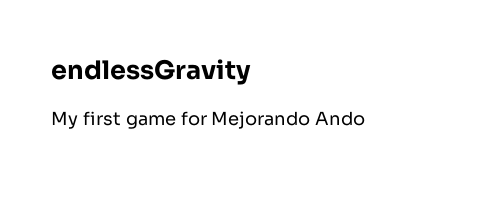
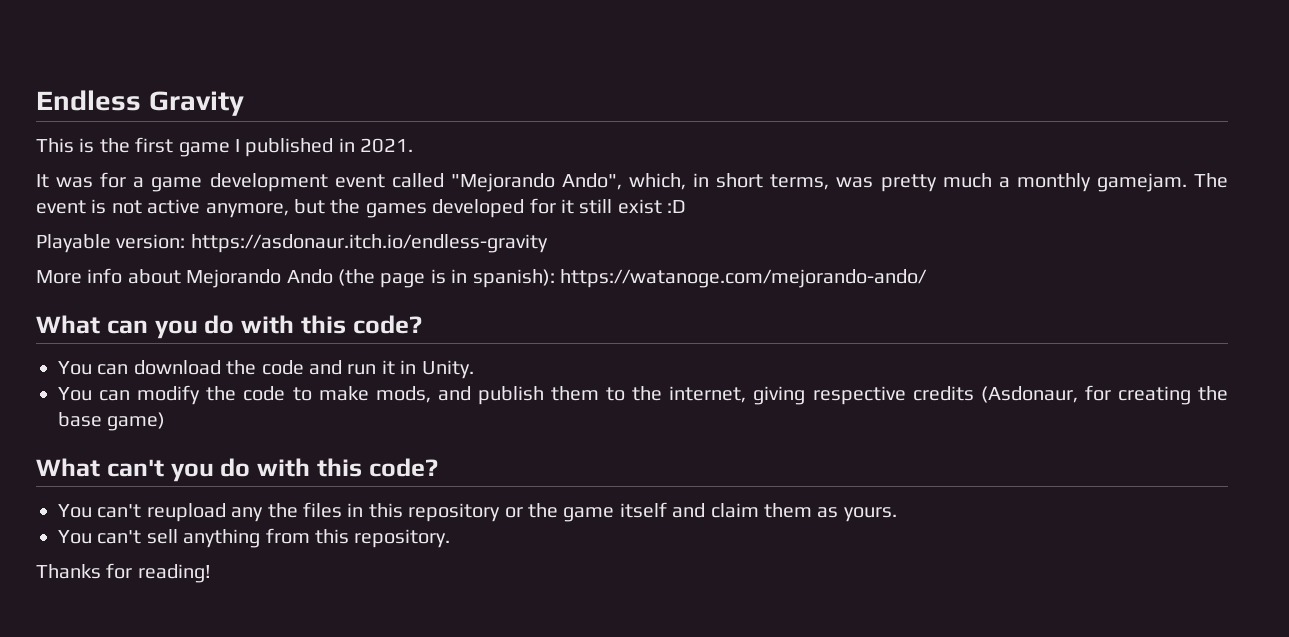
- endlessGravity
- My first game for Mejorando Ando
+ Endless Gravity
+ This is the first game I published in 2021.
+ It was for a game development event called "Mejorando Ando", which, in short terms, was pretty much a monthly gamejam. The event is not active anymore, but the games developed for it still exist :D
+ Playable version: https://asdonaur.itch.io/endless-gravity
+ More info about Mejorando Ando (the page is in spanish): https://watanoge.com/mejorando-ando/
+ What can you do with this code?
+ You can download the code and run it in Unity.
+ You can modify the code to make mods, and publish them to the internet, giving respective credits (Asdonaur, for creating the base game)
+ What can't you do with this code?
+ You can't reupload any the files in this repository or the game itself and claim them as yours.
+ You can't sell anything from this repository.
+ Thanks for reading!

